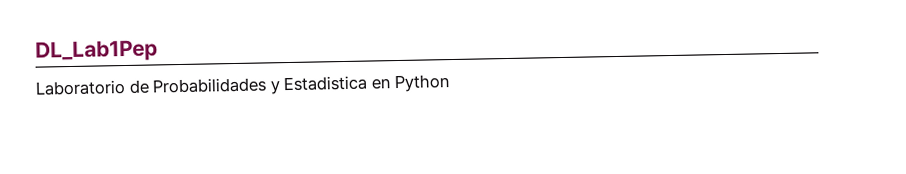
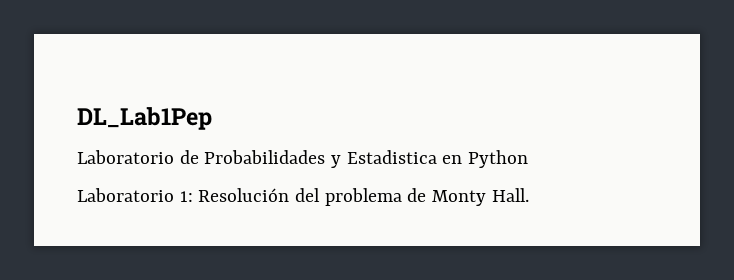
+ Laboratorio 1: Resolución del problema de Monty Hall.

